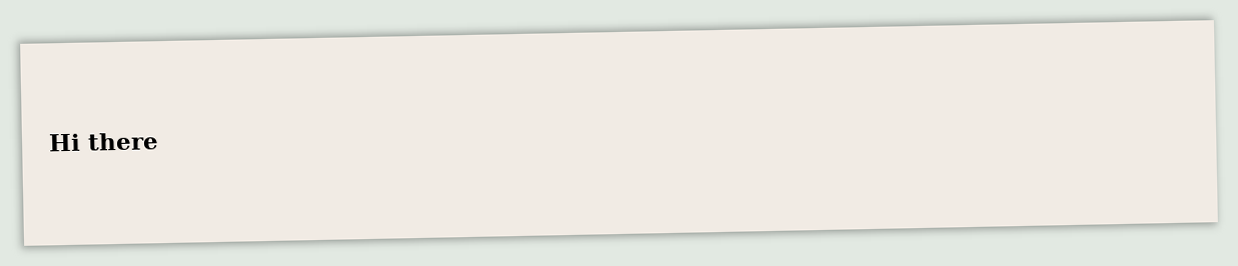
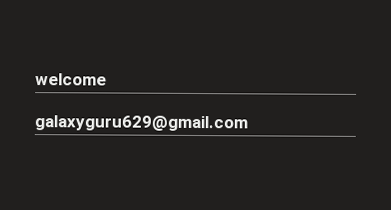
- Hi there
+ welcome
+ galaxyguru629@gmail.com

